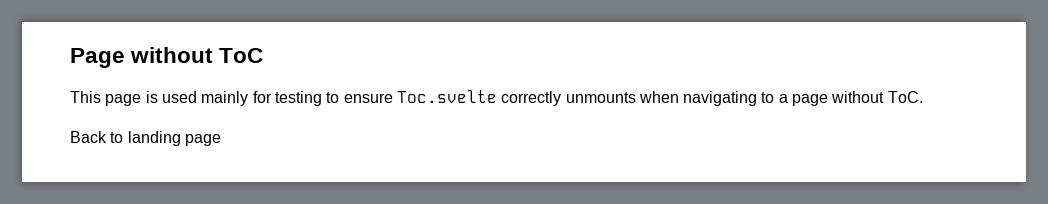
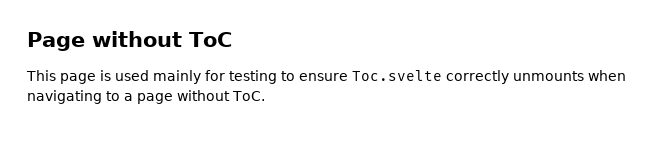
- Back to landing page

